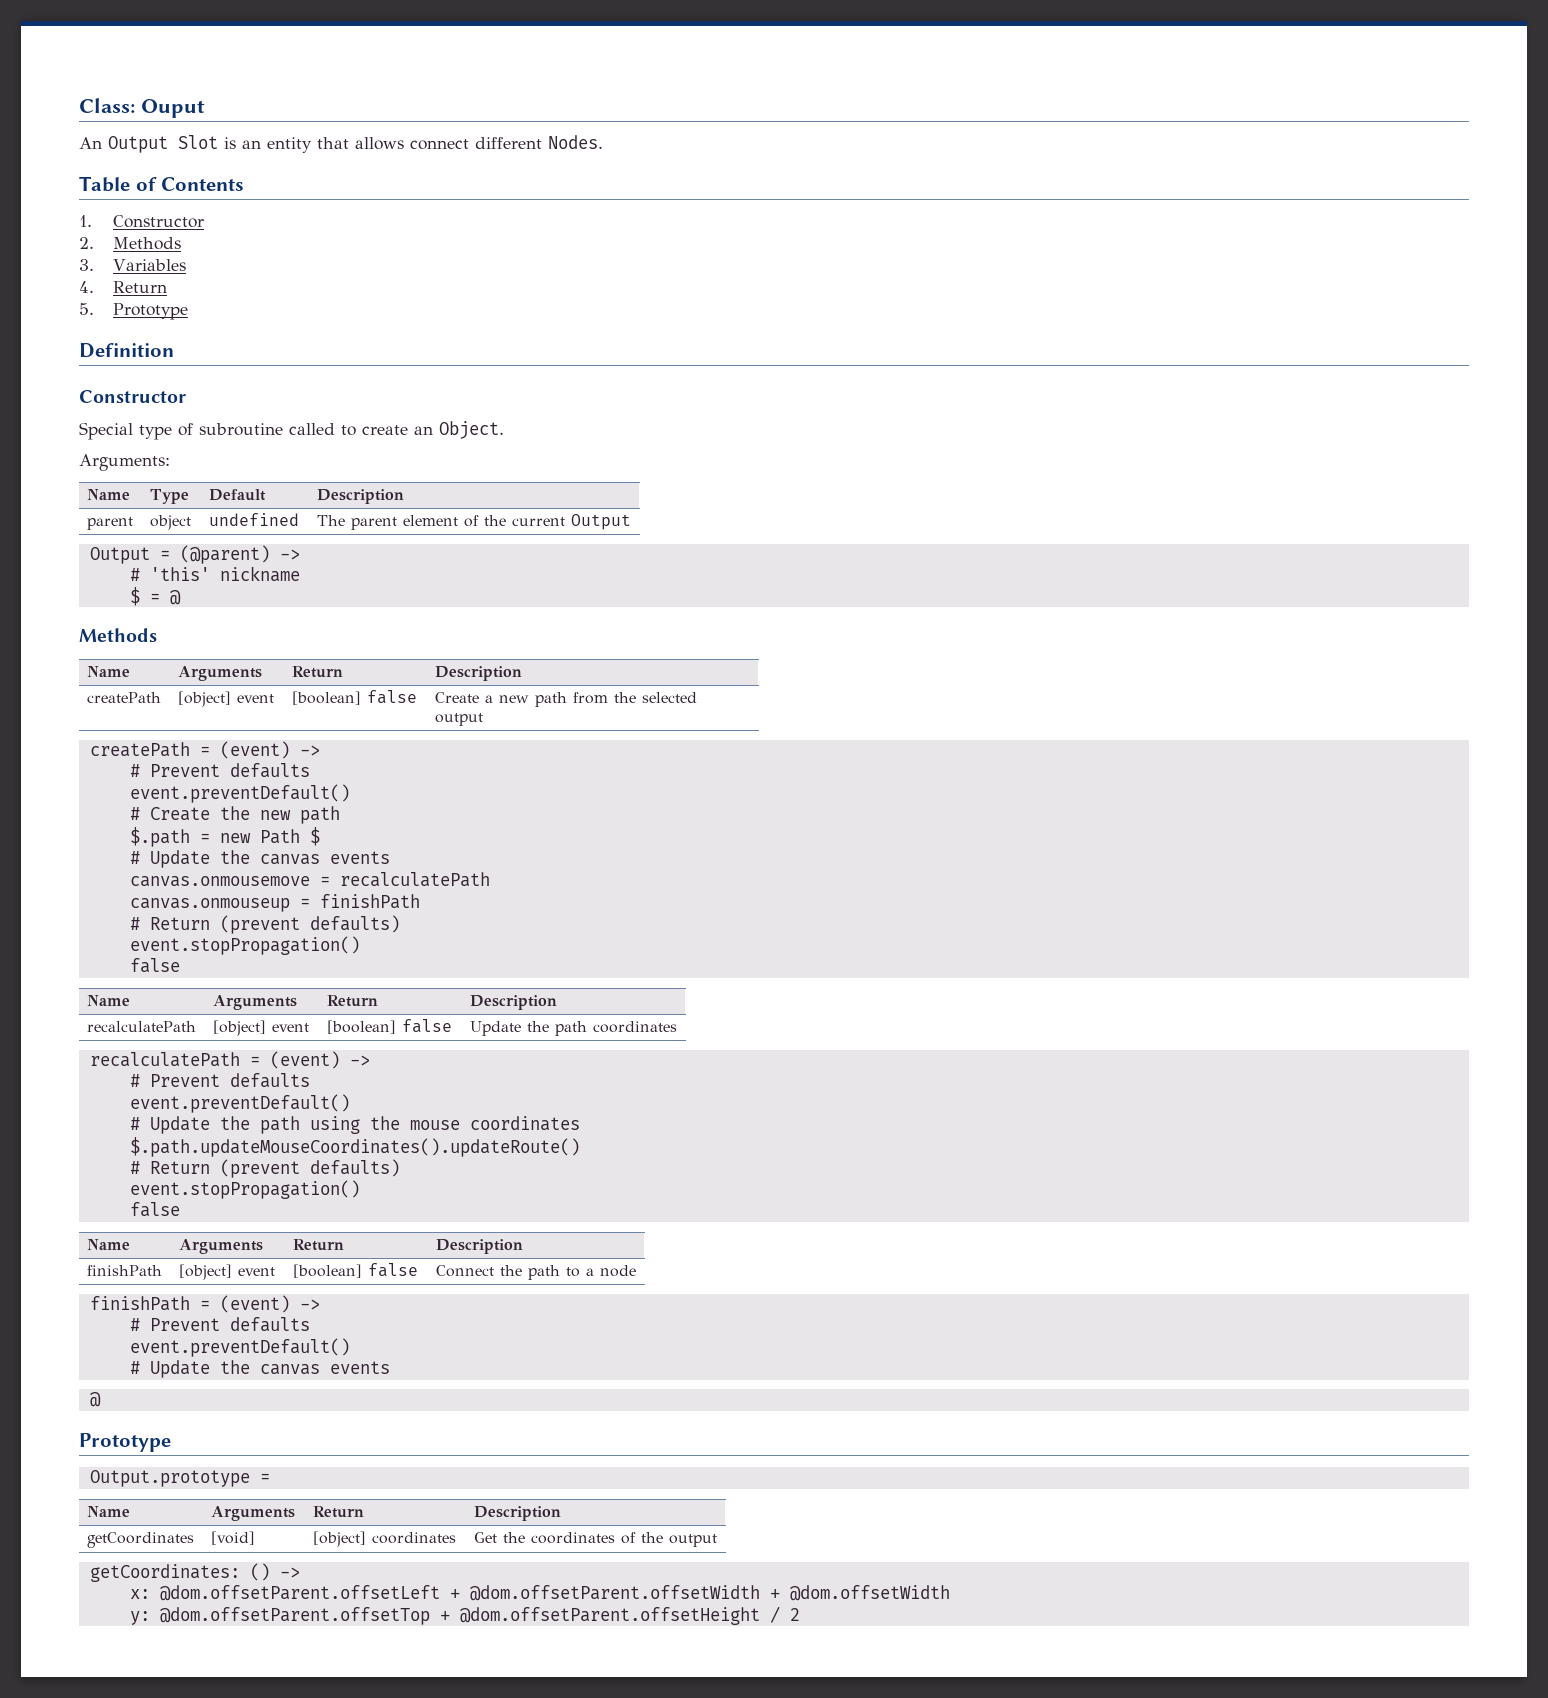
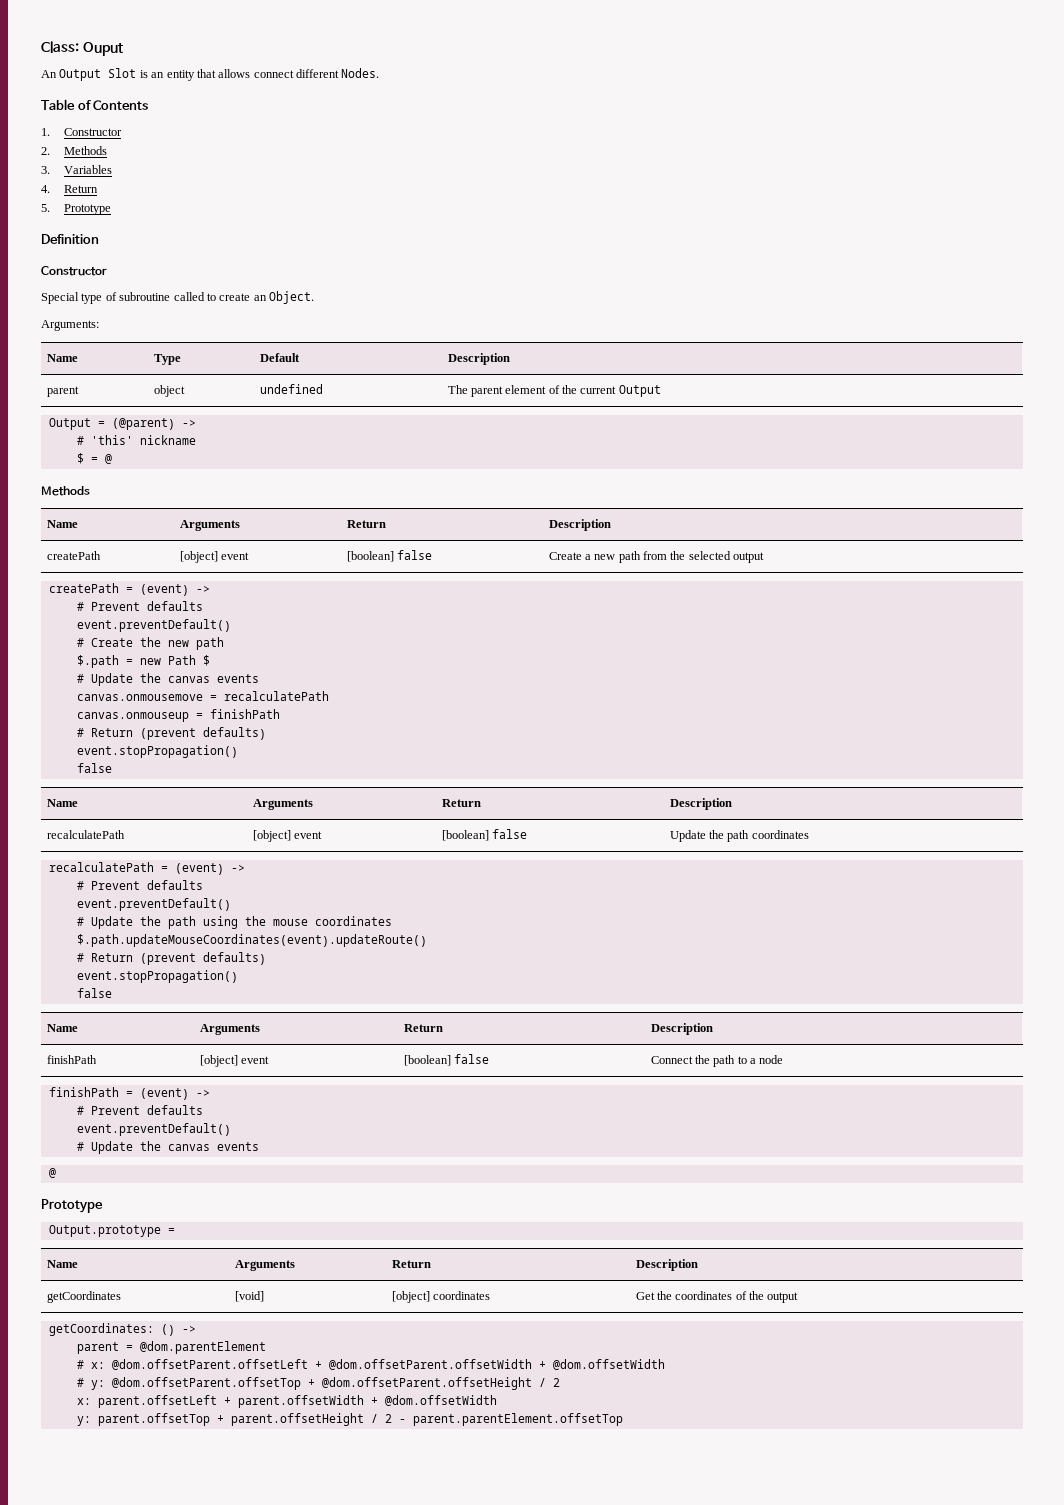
- $.path.updateMouseCoordinates().updateRoute()
+ $.path.updateMouseCoordinates(event).updateRoute()
- x: @dom.offsetParent.offsetLeft + @dom.offsetParent.offsetWidth + @dom.offsetWidth
+ parent = @dom.parentElement
+ # x: @dom.offsetParent.offsetLeft + @dom.offsetParent.offsetWidth + @dom.offsetWidth
- y: @dom.offsetParent.offsetTop + @dom.offsetParent.offsetHeight / 2
+ # y: @dom.offsetParent.offsetTop + @dom.offsetParent.offsetHeight / 2
+ x: parent.offsetLeft + parent.offsetWidth + @dom.offsetWidth
+ y: parent.offsetTop + parent.offsetHeight / 2 - parent.parentElement.offsetTop

